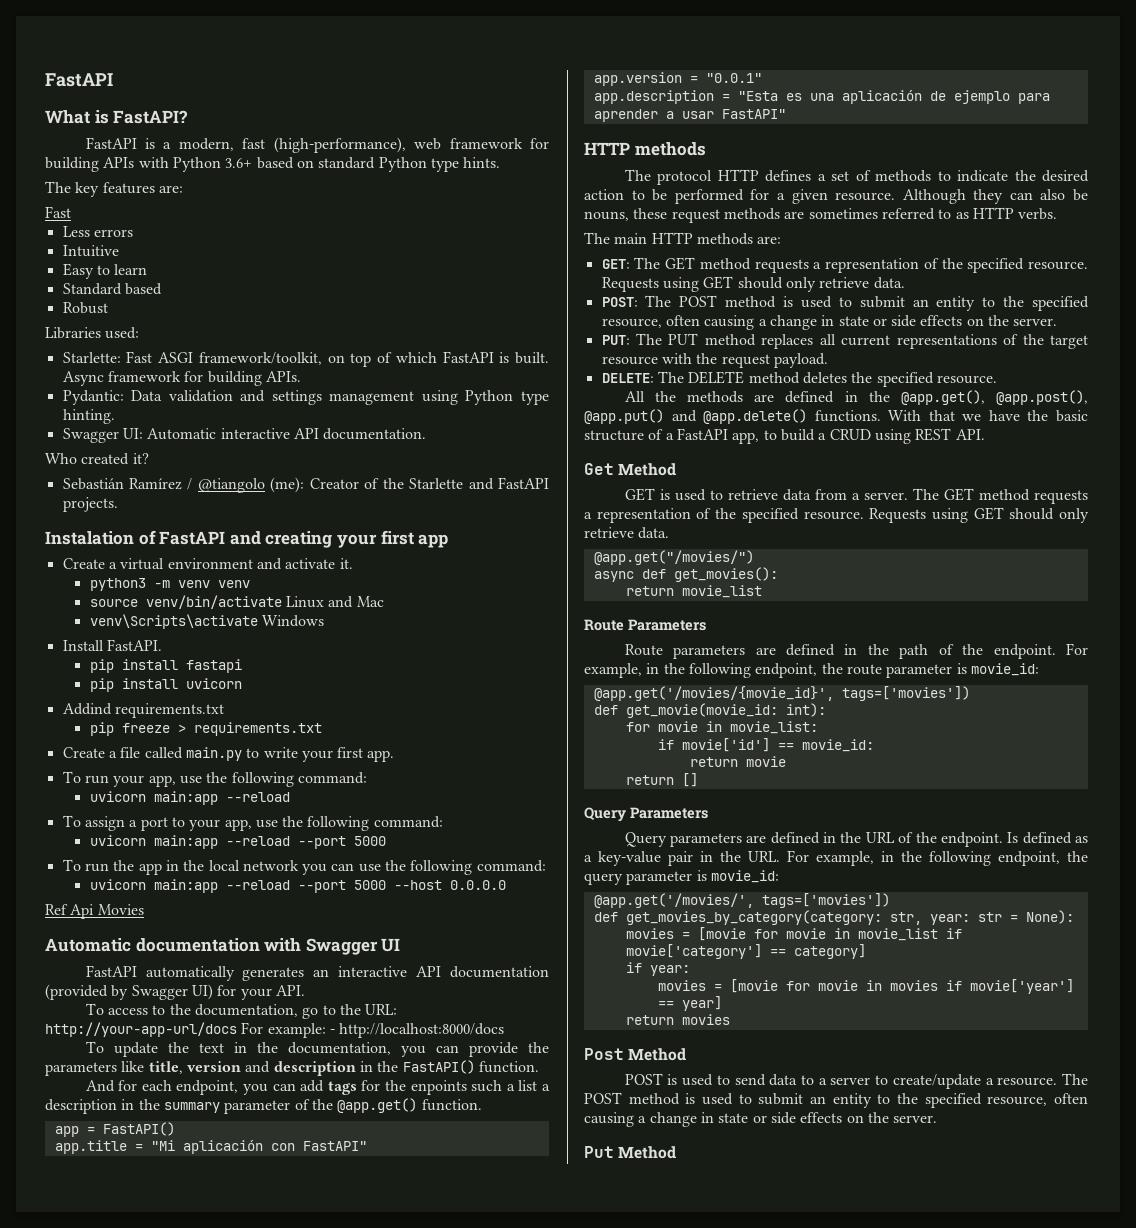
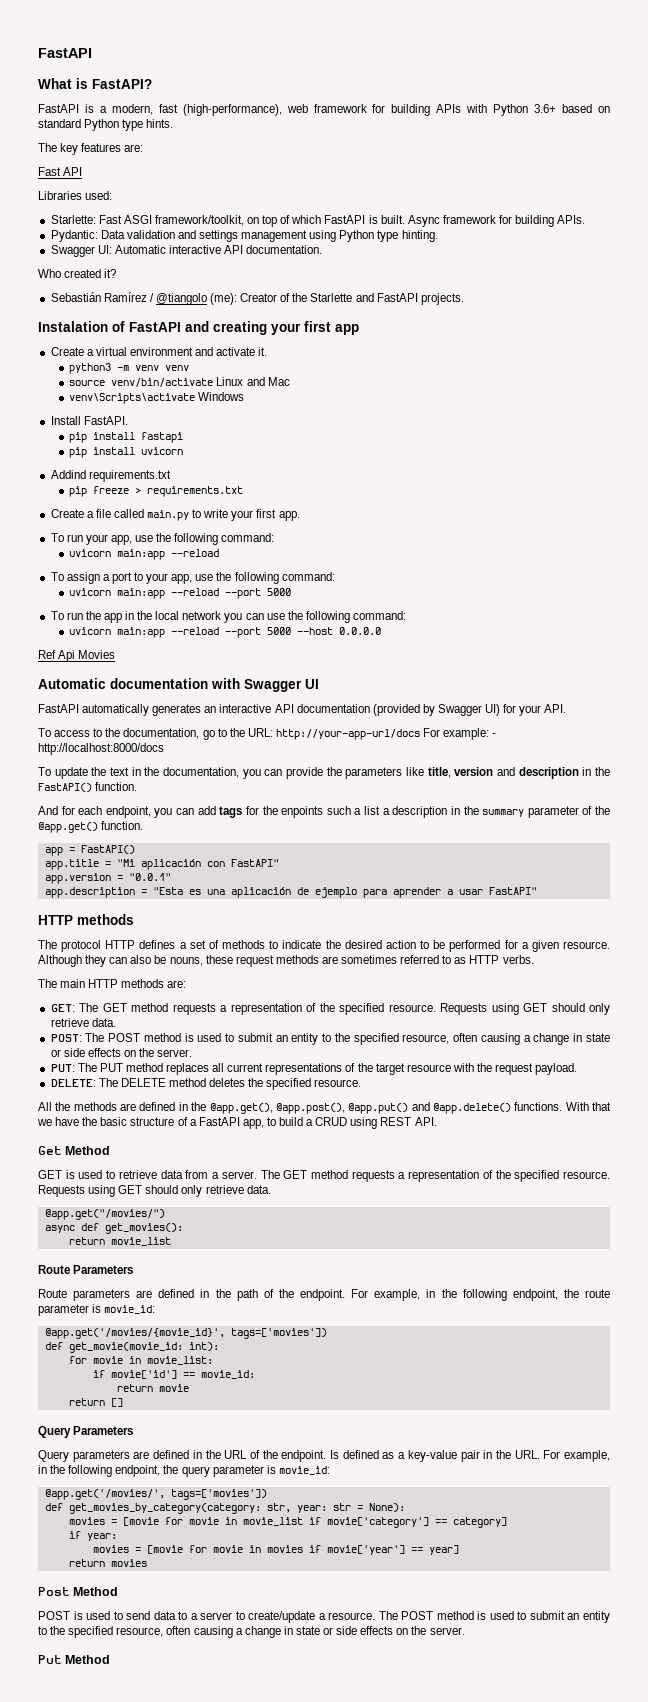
  The key features are:
- Fast
- Less errors
- Intuitive
- Easy to learn
- Standard based
- Robust
+ Fast API

